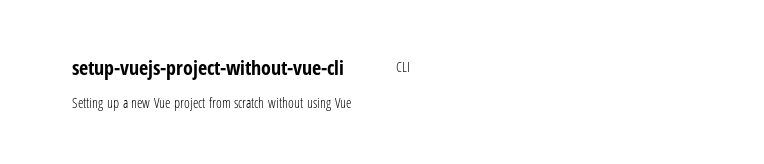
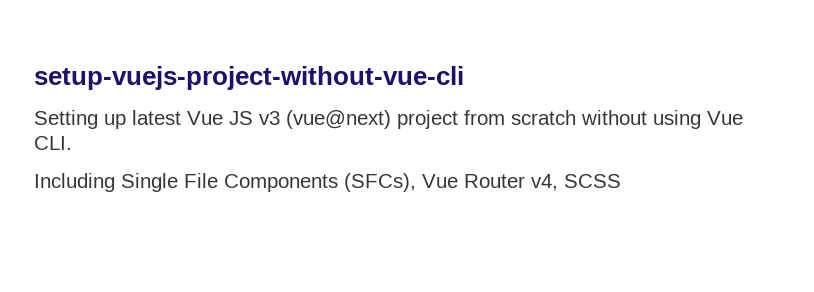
- Setting up a new Vue project from scratch without using Vue CLI
+ Setting up latest Vue JS v3 (vue@next) project from scratch without using Vue CLI.
+ Including Single File Components (SFCs), Vue Router v4, SCSS

